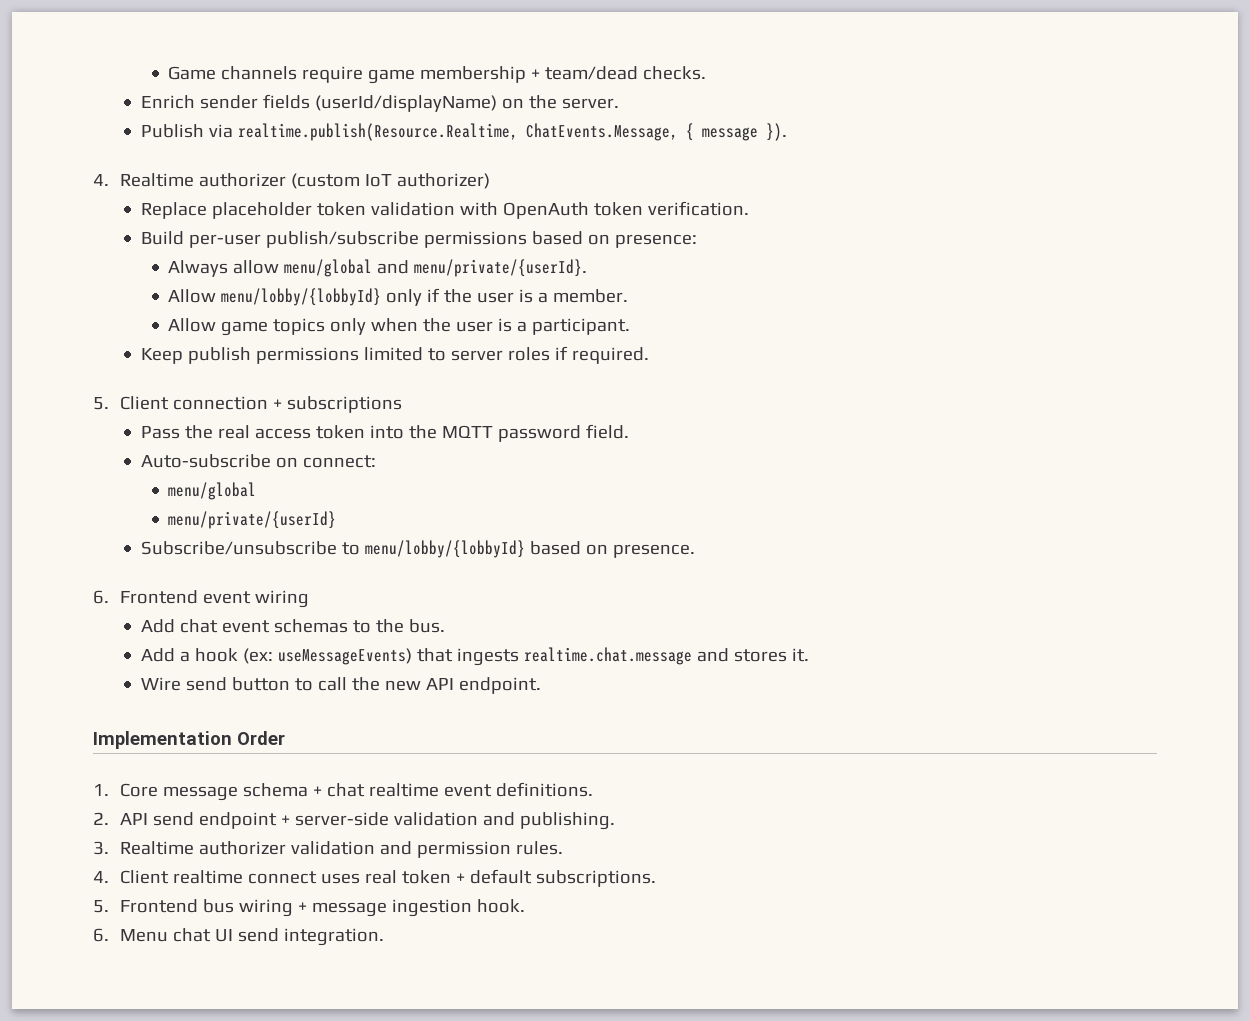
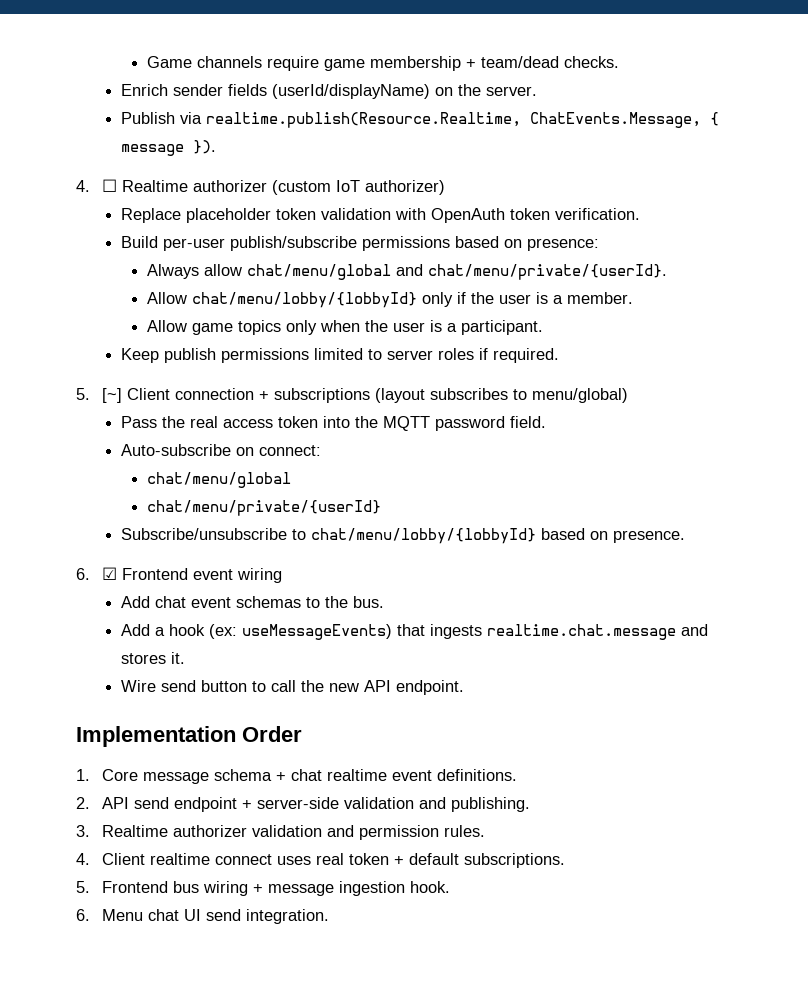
- 4. Realtime authorizer (custom IoT authorizer)
+ 4. ☐ Realtime authorizer (custom IoT authorizer)
- Always allow menu/global and menu/private/{userId}.
- Allow menu/lobby/{lobbyId} only if the user is a member.
+ Always allow chat/menu/global and chat/menu/private/{userId}.
+ Allow chat/menu/lobby/{lobbyId} only if the user is a member.
- 5. Client connection + subscriptions
+ 5. [~] Client connection + subscriptions (layout subscribes to menu/global)
  Auto-subscribe on connect:
- menu/global
- menu/private/{userId}
+ chat/menu/global
+ chat/menu/private/{userId}
- Subscribe/unsubscribe to menu/lobby/{lobbyId} based on presence.
+ Subscribe/unsubscribe to chat/menu/lobby/{lobbyId} based on presence.
- 6. Frontend event wiring
+ 6. ☑ Frontend event wiring

